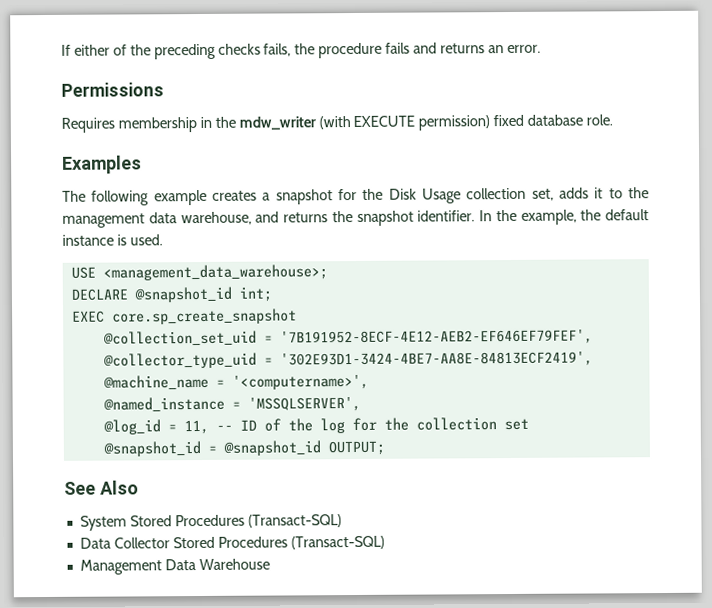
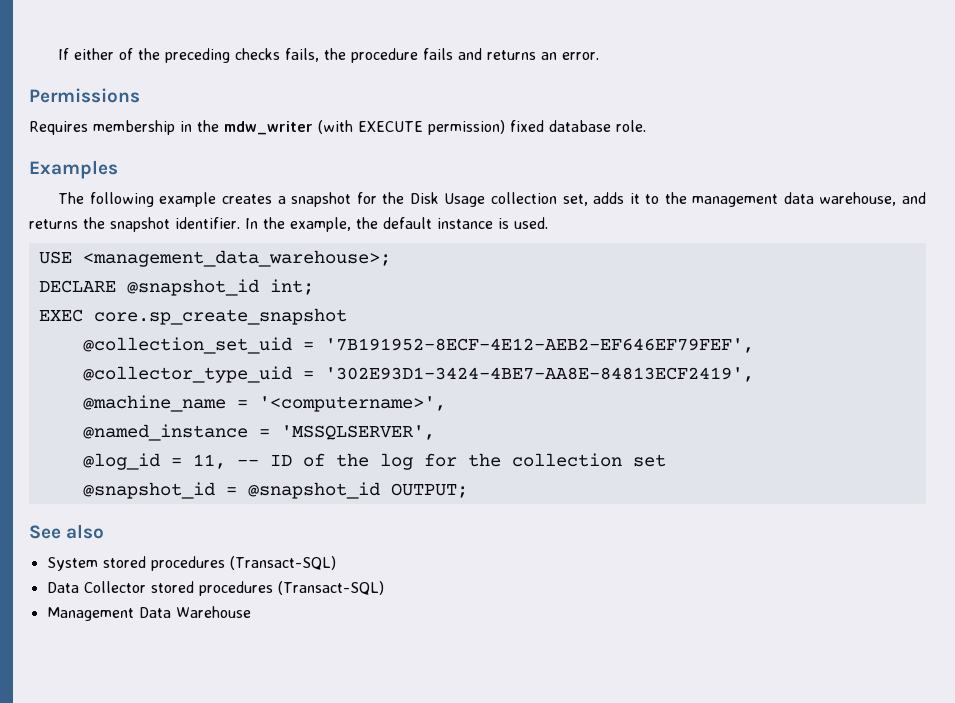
- See Also
+ See also
- System Stored Procedures (Transact-SQL)
+ System stored procedures (Transact-SQL)
- Data Collector Stored Procedures (Transact-SQL)
+ Data Collector stored procedures (Transact-SQL)

